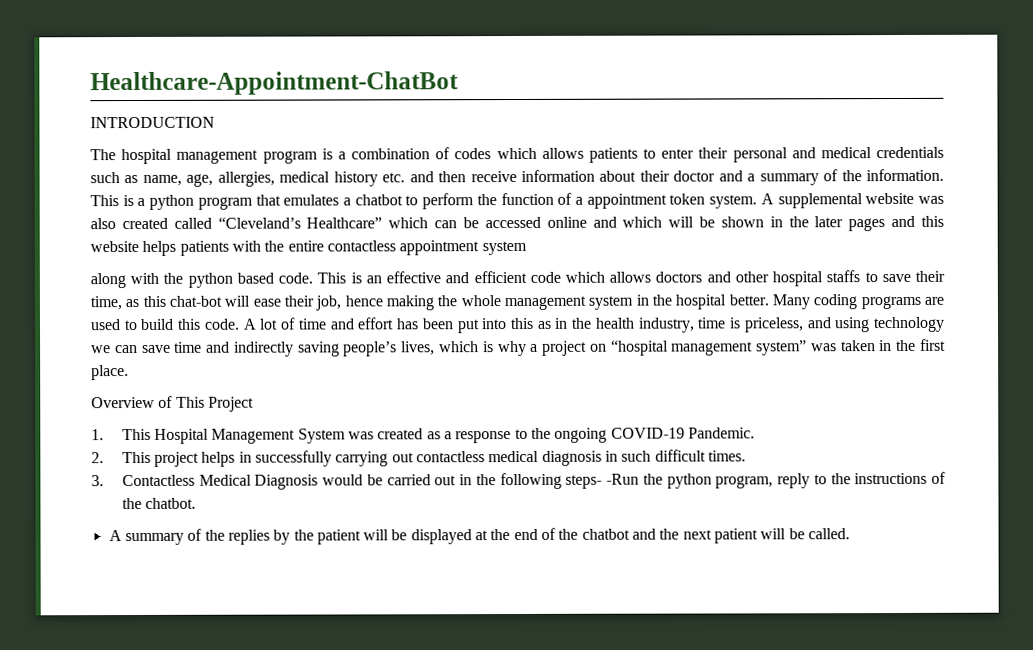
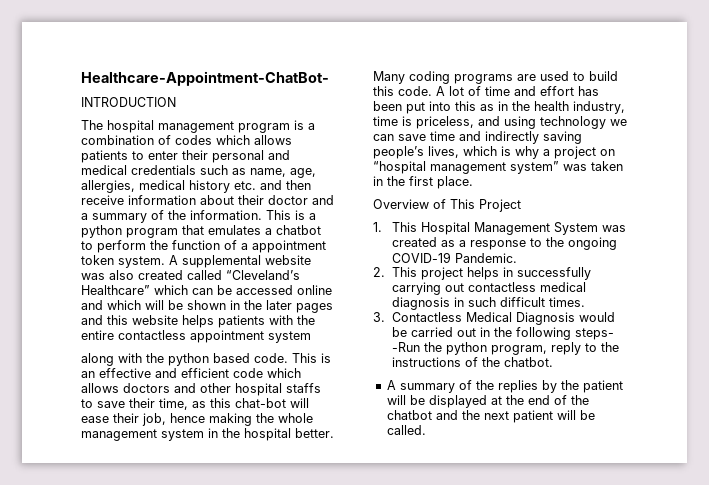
- Healthcare-Appointment-ChatBot
+ Healthcare-Appointment-ChatBot-

